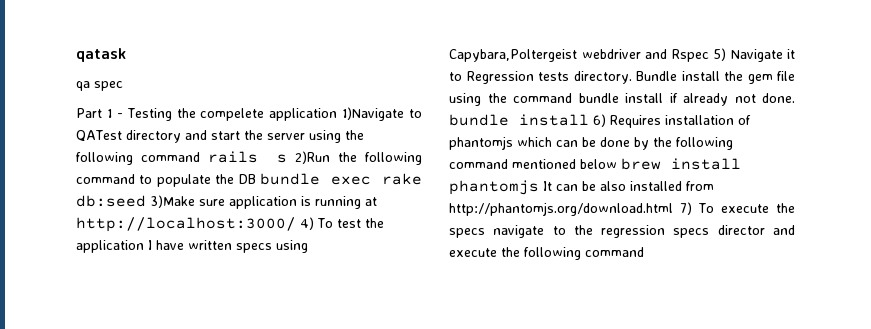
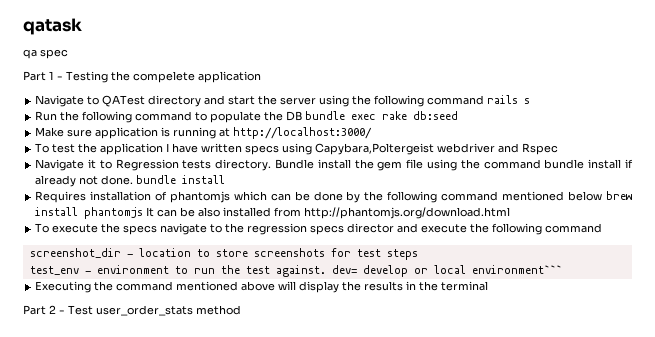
- Part 1 - Testing the compelete application 1)Navigate to QATest directory and start the server using the following command rails s 2)Run the following command to populate the DB bundle exec rake db:seed 3)Make sure application is running at http://localhost:3000/ 4) To test the application I have written specs using Capybara,Poltergeist webdriver and Rspec 5) Navigate it to Regression tests directory.
+ Part 1 - Testing the compelete application
+ Navigate to QATest directory and start the server using the following command rails s
+ Run the following command to populate the DB bundle exec rake db:seed
+ Make sure application is running at http://localhost:3000/
+ To test the application I have written specs using Capybara,Poltergeist webdriver and Rspec
+ Navigate it to Regression tests directory.
- Bundle install the gem file using the command bundle install if already not done. bundle install 6) Requires installation of phantomjs which can be done by the following command mentioned below brew install phantomjs It can be also installed from http://phantomjs.org/download.html 7) To execute the specs navigate to the regression specs director and execute the following command
+ Bundle install the gem file using the command bundle install if already not done. bundle install
+ Requires installation of phantomjs which can be done by the following command mentioned below brew install phantomjs It can be also installed from http://phantomjs.org/download.html
+ To execute the specs navigate to the regression specs director and execute the following command
+ screenshot_dir - location to store screenshots for test steps
+ test_env - environment to run the test against. dev= develop or local environment```
+ Executing the command mentioned above will display the results in the terminal
+ Part 2 - Test user_order_stats method

